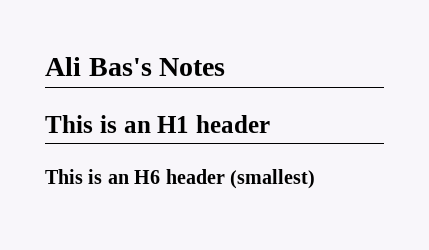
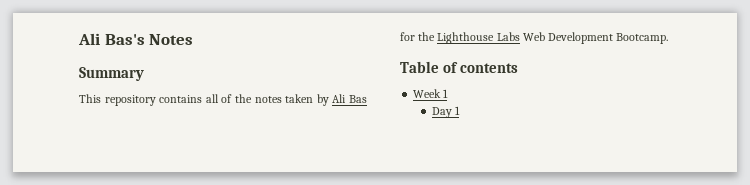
- This is an H1 header
- This is an H6 header (smallest)
+ Summary
+ This repository contains all of the notes taken by Ali Bas for the Lighthouse Labs Web Development Bootcamp.
+ Table of contents
+ Week 1
+ Day 1

